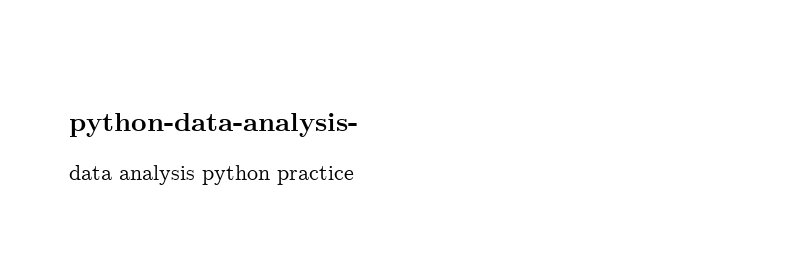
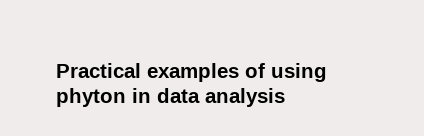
- python-data-analysis-
- data analysis python practice
+ Practical examples of using phyton in data analysis

